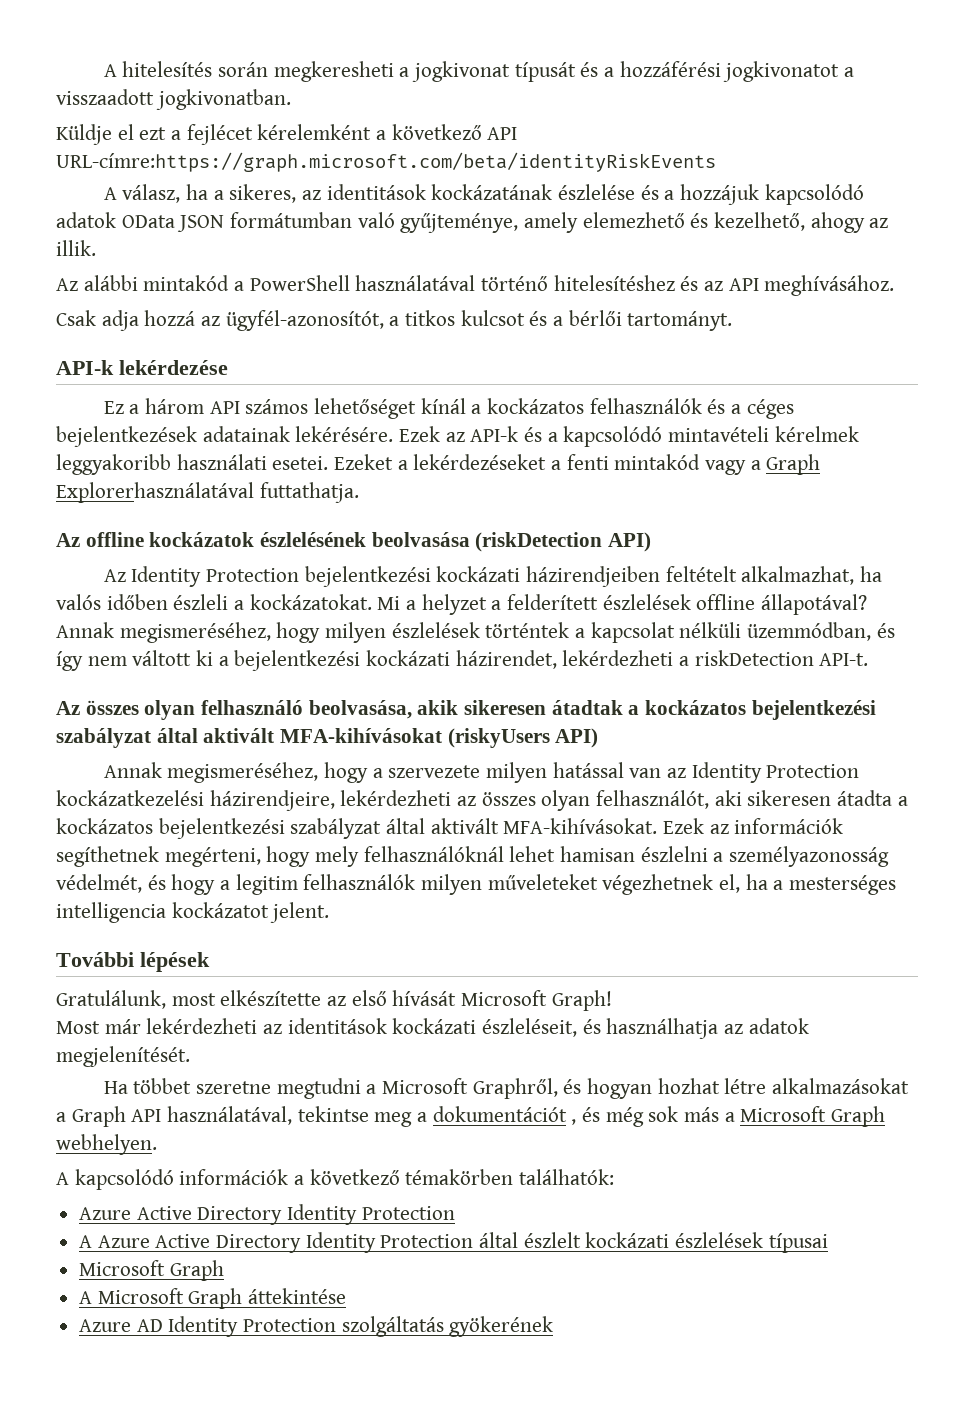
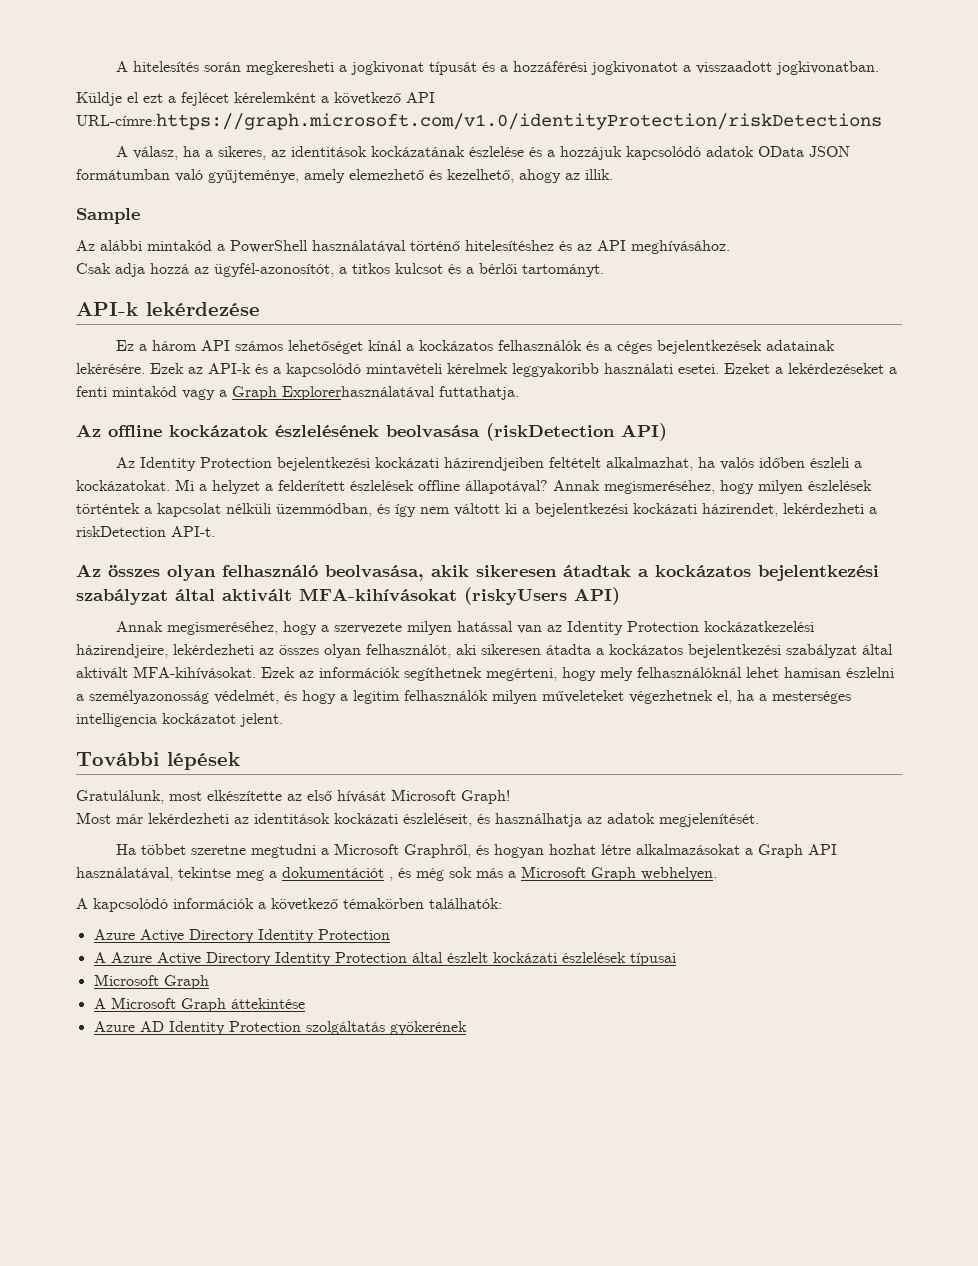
- Küldje el ezt a fejlécet kérelemként a következő API URL-címre:https://graph.microsoft.com/beta/identityRiskEvents
+ Küldje el ezt a fejlécet kérelemként a következő API URL-címre:https://graph.microsoft.com/v1.0/identityProtection/riskDetections
+ Sample

